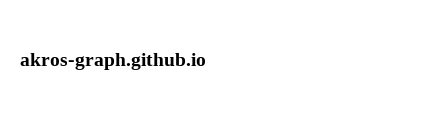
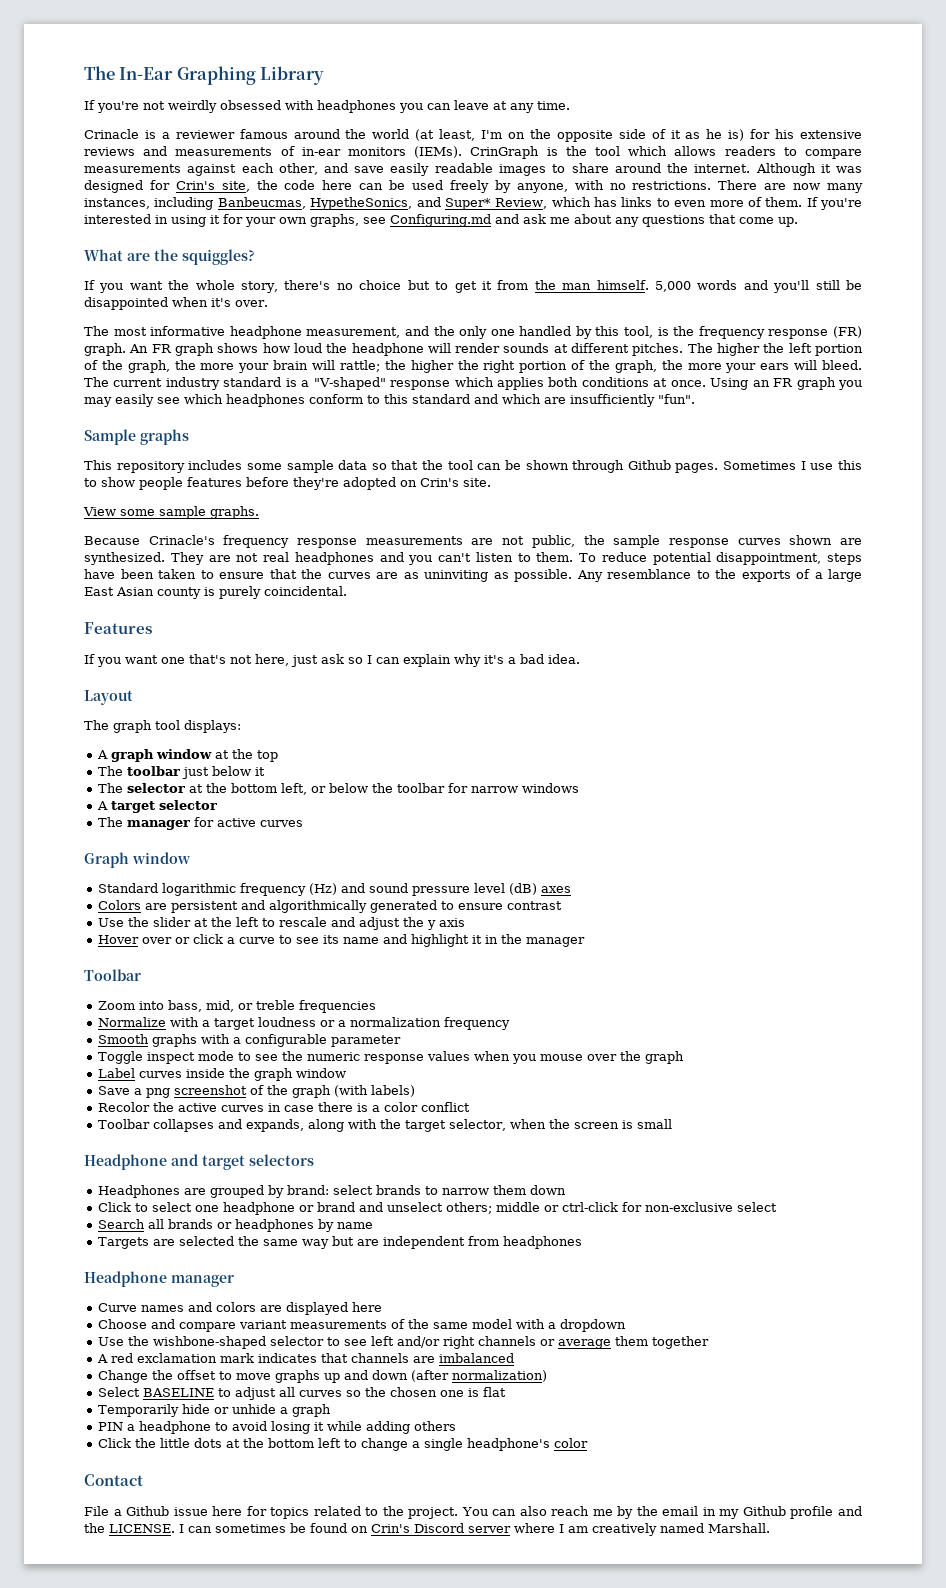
- akros-graph.github.io
+ The In-Ear Graphing Library
+ If you're not weirdly obsessed with headphones you can leave at any time.
+ Crinacle is a reviewer famous around the world (at least, I'm on the opposite side of it as he is) for his extensive reviews and measurements of in-ear monitors (IEMs). CrinGraph is the tool which allows readers to compare measurements against each other, and save easily readable images to share around the internet. Although it was designed for Crin's site, the code here can be used freely by anyone, with no restrictions. There are now many instances, including Banbeucmas, HypetheSonics, and Super* Review, which has links to even more of them. If you're interested in using it for your own graphs, see Configuring.md and ask me about any questions that come up.
+ What are the squiggles?
+ If you want the whole story, there's no choice but to get it from the man himself. 5,000 words and you'll still be disappointed when it's over.
+ The most informative headphone measurement, and the only one handled by this tool, is the frequency response (FR) graph. An FR graph shows how loud the headphone will render sounds at different pitches. The higher the left portion of the graph, the more your brain will rattle; the higher the right portion of the graph, the more your ears will bleed. The current industry standard is a "V-shaped" response which applies both conditions at once. Using an FR graph you may easily see which headphones conform to this standard and which are insufficiently "fun".
+ Sample graphs
+ This repository includes some sample data so that the tool can be shown through Github pages. Sometimes I use this to show people features before they're adopted on Crin's site.
+ View some sample graphs.
+ Because Crinacle's frequency response measurements are not public, the sample response curves shown are synthesized. They are not real headphones and you can't listen to them. To reduce potential disappointment, steps have been taken to ensure that the curves are as uninviting as possible. Any resemblance to the exports of a large East Asian county is purely coincidental.
+ Features
+ If you want one that's not here, just ask so I can explain why it's a bad idea.
+ Layout
+ The graph tool displays:
+ A graph window at the top
+ The toolbar just below it
+ The selector at the bottom left, or below the toolbar for narrow windows
+ A target selector
+ The manager for active curves
+ Graph window
+ Standard logarithmic frequency (Hz) and sound pressure level (dB) axes
+ Colors are persistent and algorithmically generated to ensure contrast
+ Use the slider at the left to rescale and adjust the y axis
+ Hover over or click a curve to see its name and highlight it in the manager
+ Toolbar
+ Zoom into bass, mid, or treble frequencies
+ Normalize with a target loudness or a normalization frequency
+ Smooth graphs with a configurable parameter
+ Toggle inspect mode to see the numeric response values when you mouse over the graph
+ Label curves inside the graph window
+ Save a png screenshot of the graph (with labels)
+ Recolor the active curves in case there is a color conflict
+ Toolbar collapses and expands, along with the target selector, when the screen is small
+ Headphone and target selectors
+ Headphones are grouped by brand: select brands to narrow them down
+ Click to select one headphone or brand and unselect others; middle or ctrl-click for non-exclusive select
+ Search all brands or headphones by name
+ Targets are selected the same way but are independent from headphones
+ Headphone manager
+ Curve names and colors are displayed here
+ Choose and compare variant measurements of the same model with a dropdown
+ Use the wishbone-shaped selector to see left and/or right channels or average them together
+ A red exclamation mark indicates that channels are imbalanced
+ Change the offset to move graphs up and down (after normalization)
+ Select BASELINE to adjust all curves so the chosen one is flat
+ Temporarily hide or unhide a graph
+ PIN a headphone to avoid losing it while adding others
+ Click the little dots at the bottom left to change a single headphone's color
+ Contact
+ File a Github issue here for topics related to the project. You can also reach me by the email in my Github profile and the LICENSE. I can sometimes be found on Crin's Discord server where I am creatively named Marshall.

